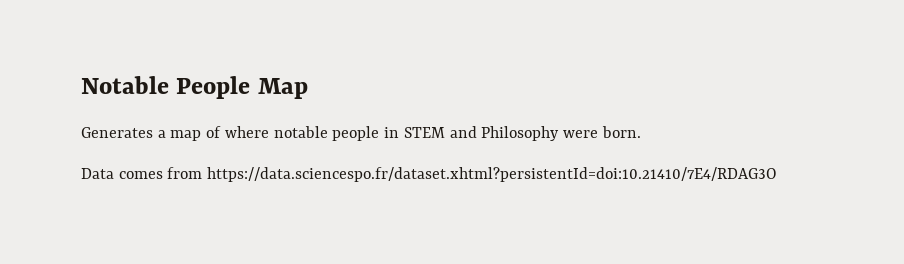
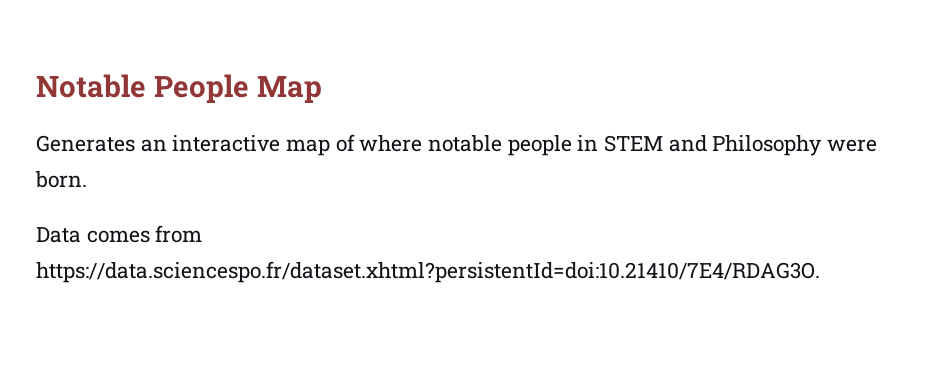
- Generates a map of where notable people in STEM and Philosophy were born.
+ Generates an interactive map of where notable people in STEM and Philosophy were born.
- Data comes from https://data.sciencespo.fr/dataset.xhtml?persistentId=doi:10.21410/7E4/RDAG3O
+ Data comes from https://data.sciencespo.fr/dataset.xhtml?persistentId=doi:10.21410/7E4/RDAG3O.

